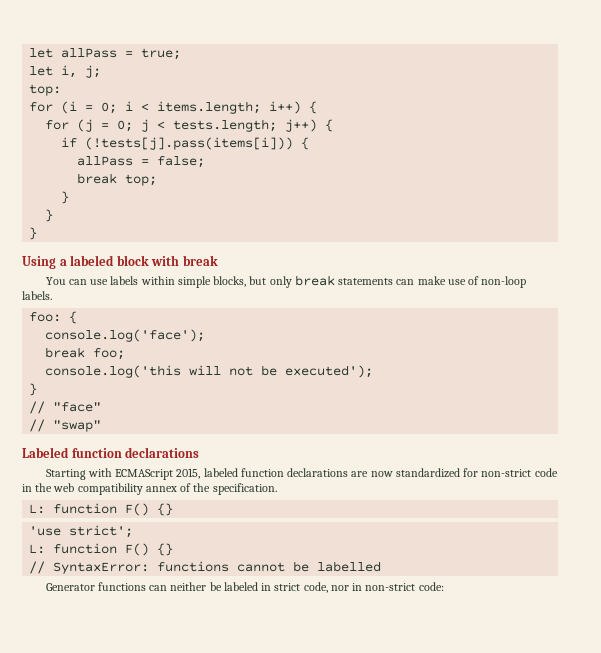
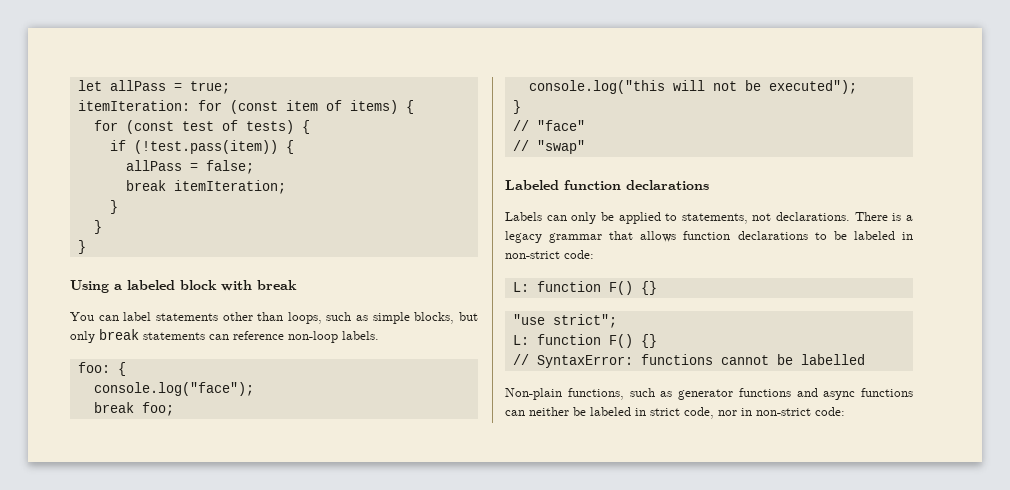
- let i, j;
- top:
- for (i = 0; i < items.length; i++) {
- for (j = 0; j < tests.length; j++) {
+ itemIteration: for (const item of items) {
+ for (const test of tests) {
- if (!tests[j].pass(items[i])) {
+ if (!test.pass(item)) {
- break top;
+ break itemIteration;
- You can use labels within simple blocks, but only break statements can make use of non-loop labels.
+ You can label statements other than loops, such as simple blocks, but only break statements can reference non-loop labels.
- console.log('face');
+ console.log("face");
- console.log('this will not be executed');
+ console.log("this will not be executed");
- Starting with ECMAScript 2015, labeled function declarations are now standardized for non-strict code in the web compatibility annex of the specification.
+ Labels can only be applied to statements, not declarations. There is a legacy grammar that allows function declarations to be labeled in non-strict code:
  L: function F() {}
- 'use strict';
+ "use strict";
- Generator functions can neither be labeled in strict code, nor in non-strict code:
+ Non-plain functions, such as generator functions and async functions can neither be labeled in strict code, nor in non-strict code:

